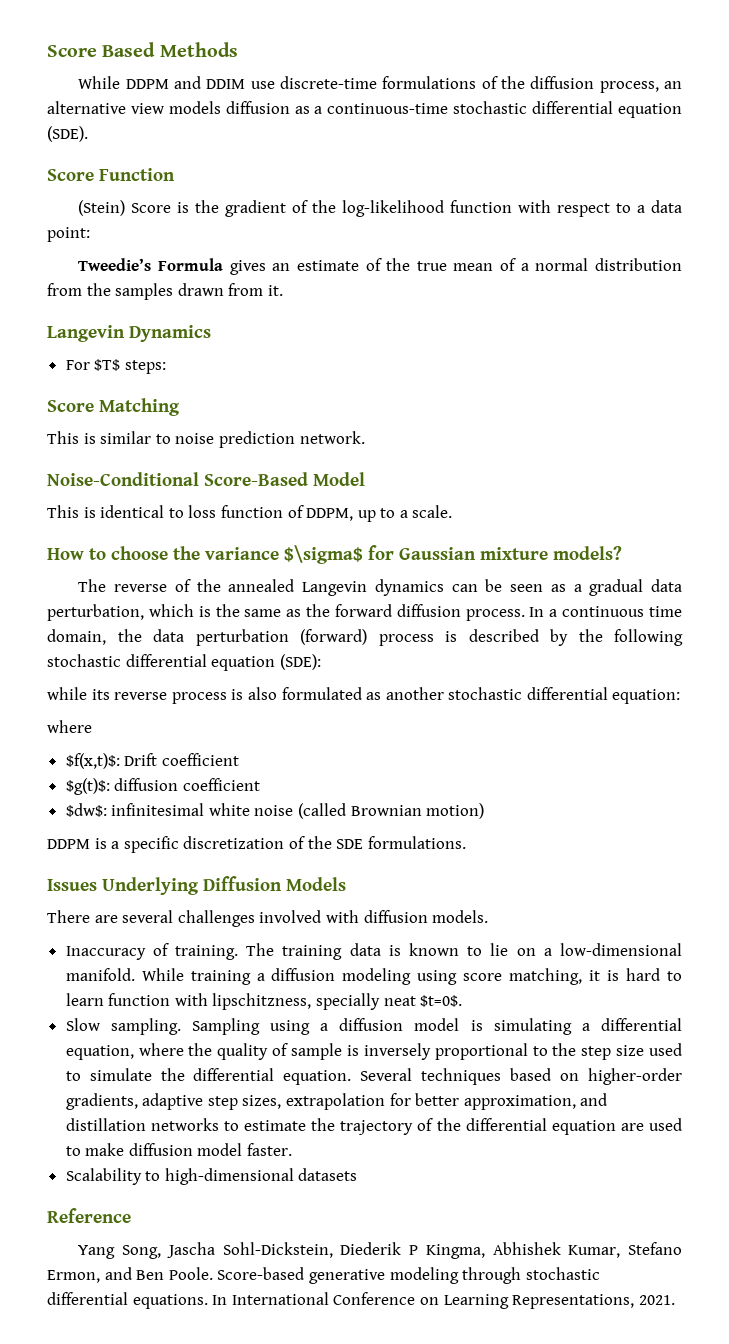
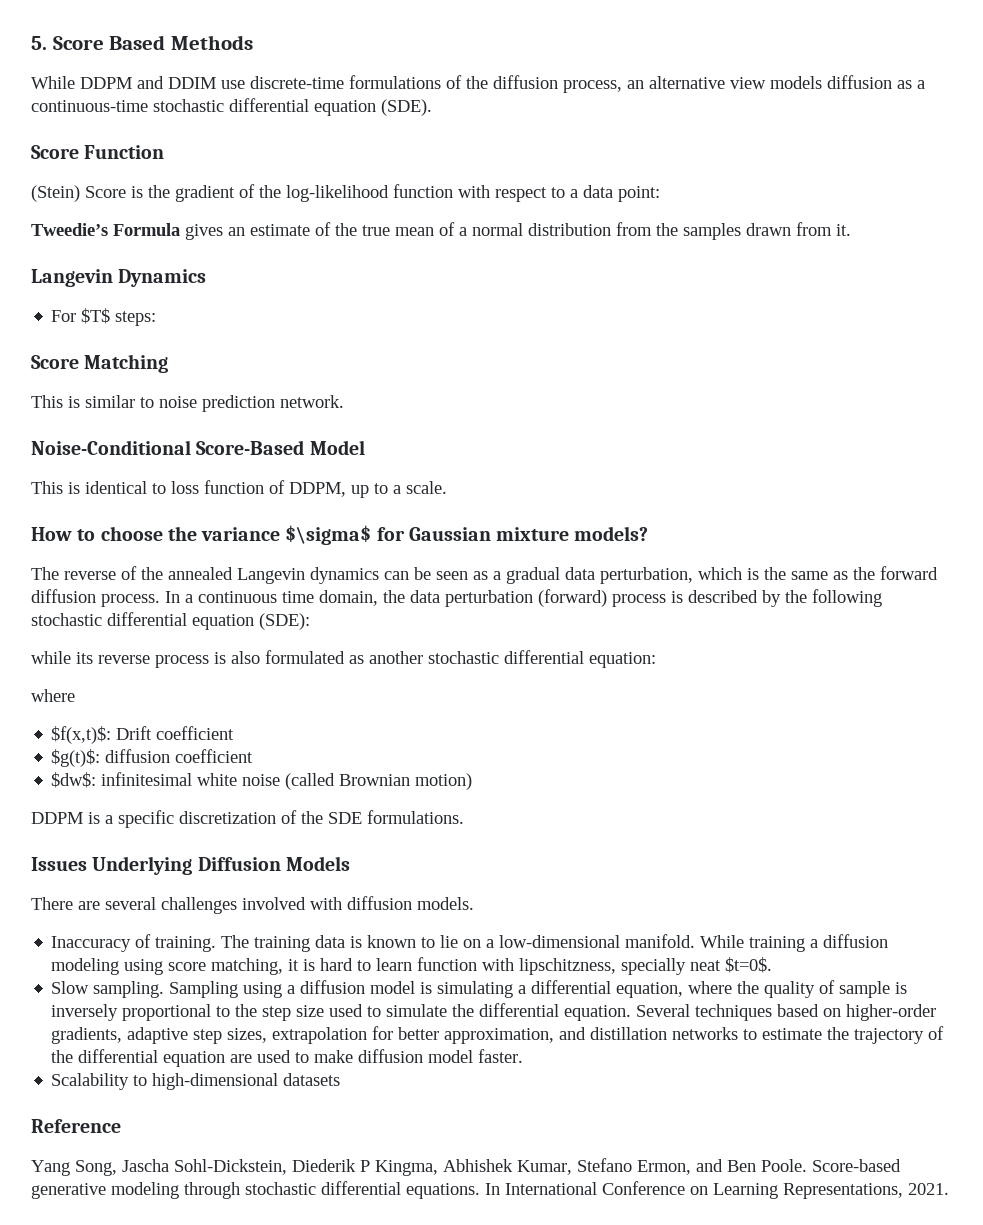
- Score Based Methods
+ 5. Score Based Methods

